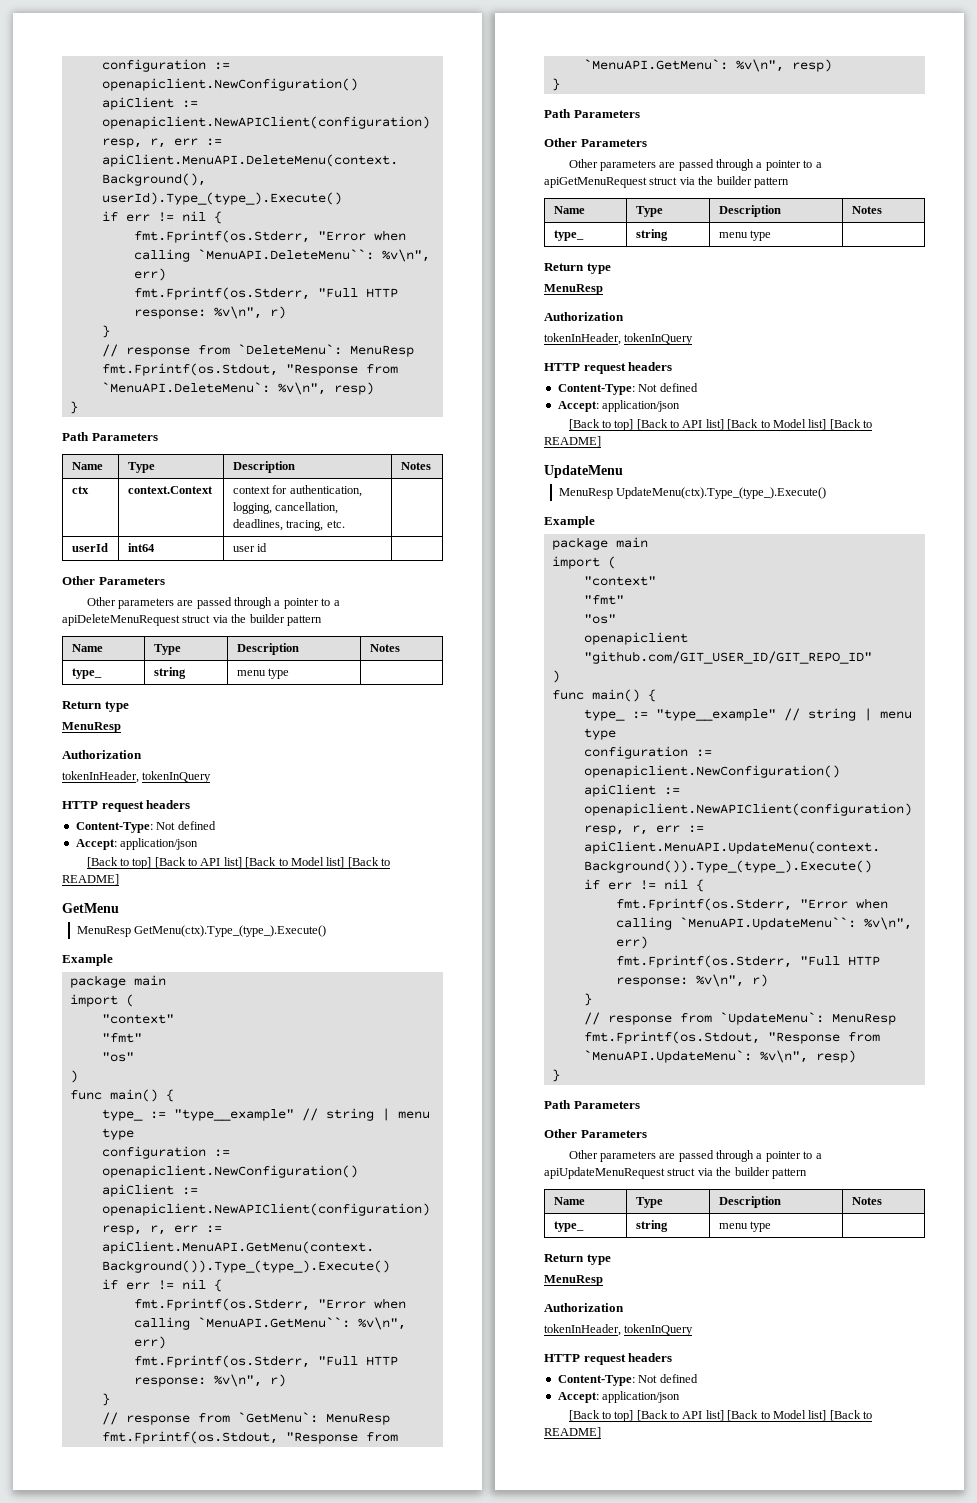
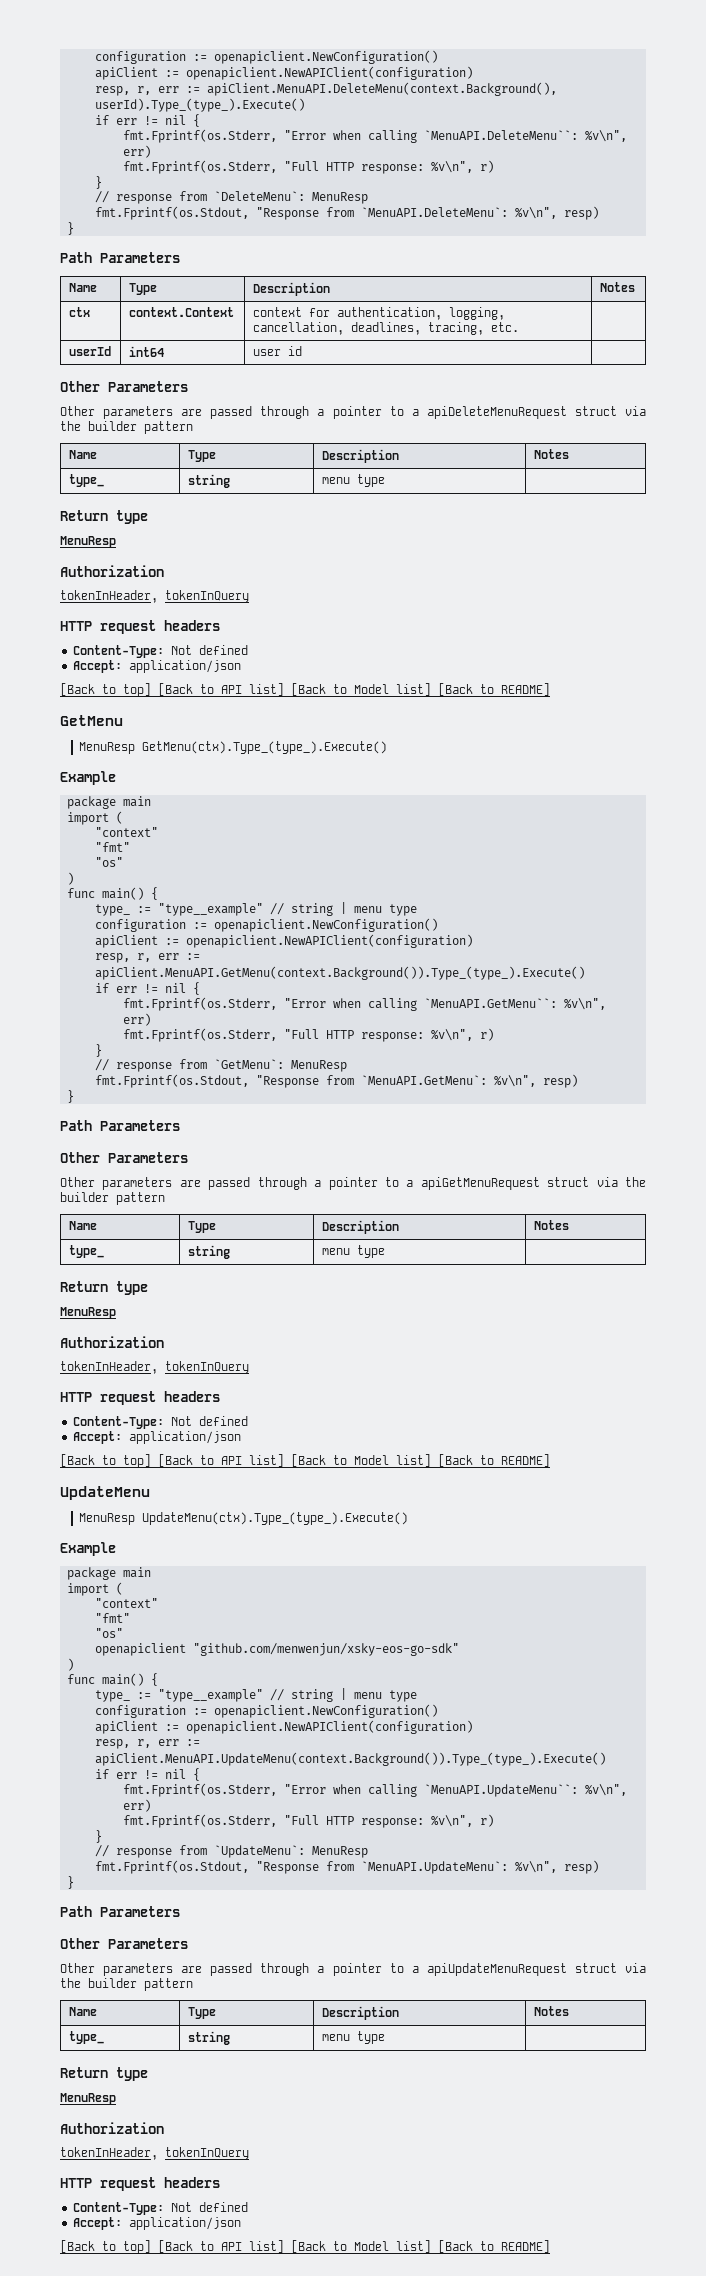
- openapiclient "github.com/GIT_USER_ID/GIT_REPO_ID"
+ openapiclient "github.com/menwenjun/xsky-eos-go-sdk"

